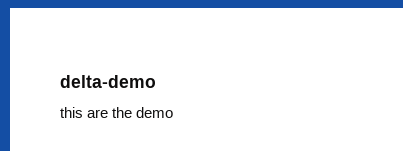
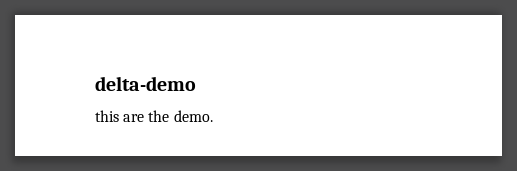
- this are the demo
+ this are the demo.

